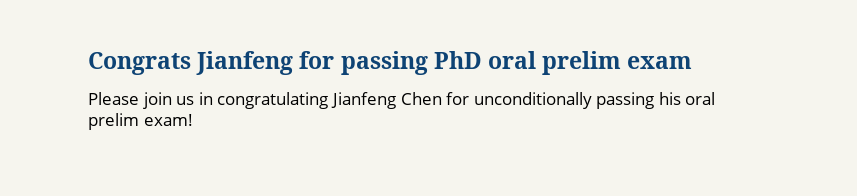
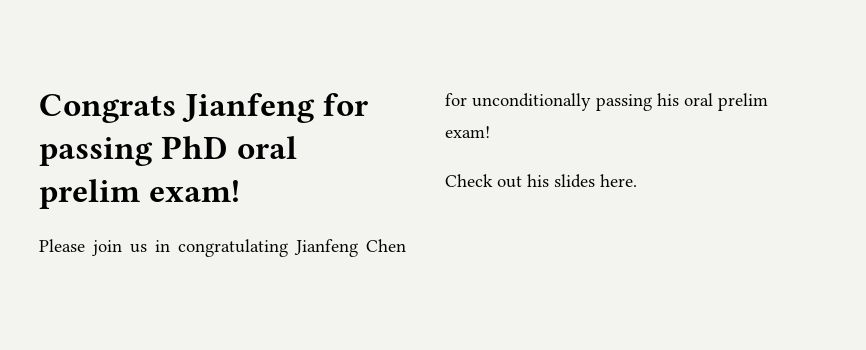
- Congrats Jianfeng for passing PhD oral prelim exam
+ Congrats Jianfeng for passing PhD oral prelim exam!
+ Check out his slides here.

